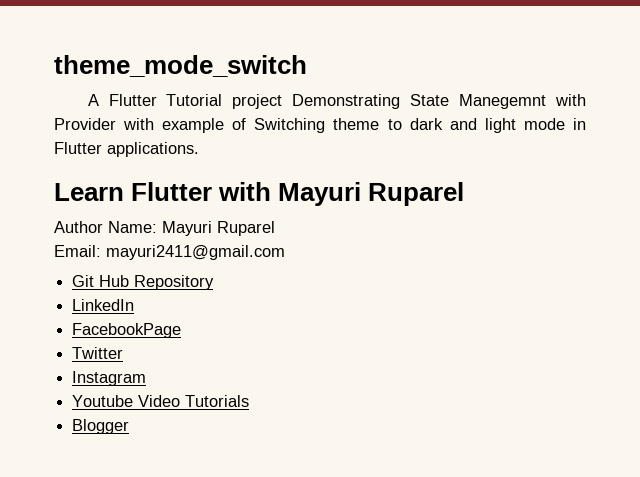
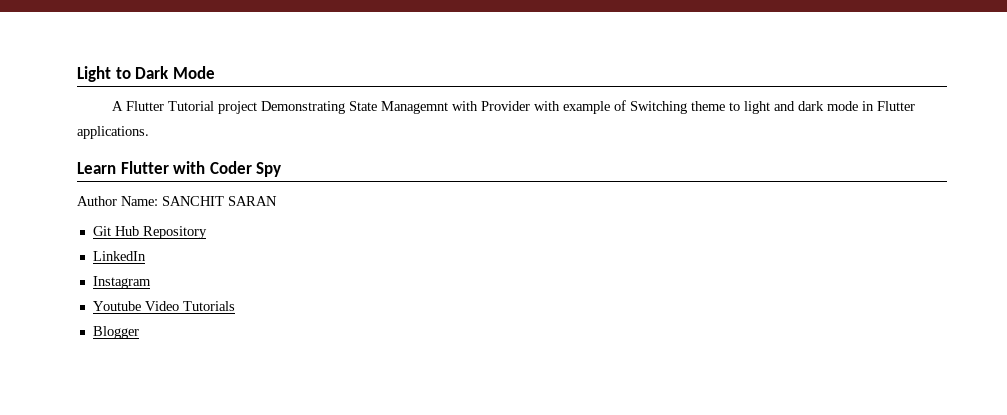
- theme_mode_switch
+ Light to Dark Mode
- A Flutter Tutorial project Demonstrating State Manegemnt with Provider with example of Switching theme to dark and light mode in Flutter applications.
+ A Flutter Tutorial project Demonstrating State Managemnt with Provider with example of Switching theme to light and dark mode in Flutter applications.
- Learn Flutter with Mayuri Ruparel
+ Learn Flutter with Coder Spy
- Author Name: Mayuri Ruparel
- Email: mayuri2411@gmail.com
+ Author Name: SANCHIT SARAN
- FacebookPage
- Twitter

